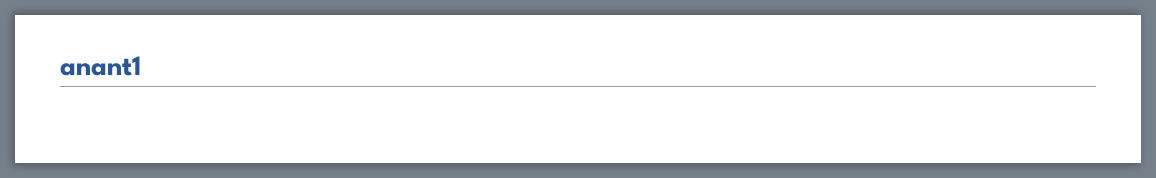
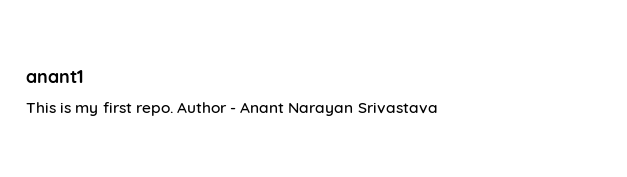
+ This is my first repo. Author - Anant Narayan Srivastava

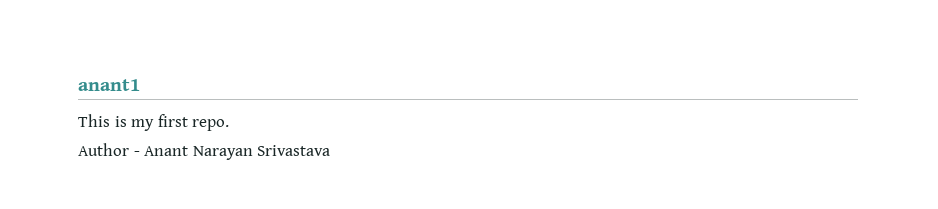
- This is my first repo. Author - Anant Narayan Srivastava
+ This is my first repo.
+ Author - Anant Narayan Srivastava

